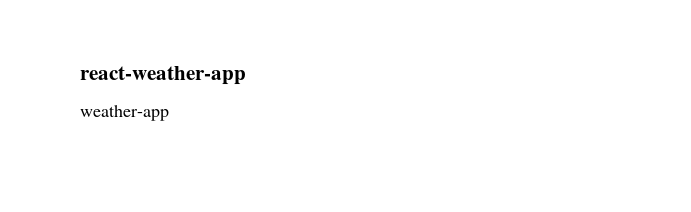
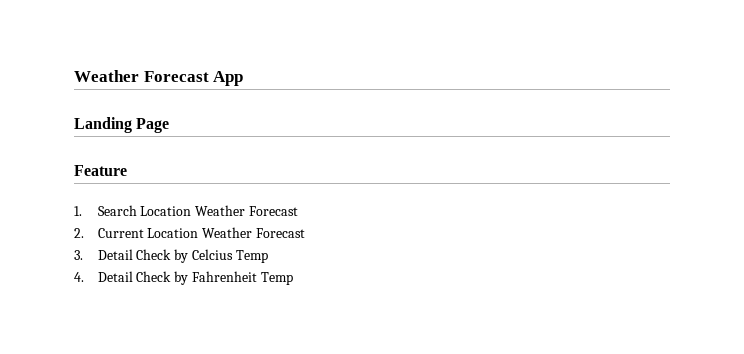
- react-weather-app
- weather-app
+ Weather Forecast App
+ Landing Page
+ Feature
+ 1. Search Location Weather Forecast
+ 2. Current Location Weather Forecast
+ 3. Detail Check by Celcius Temp
+ 4. Detail Check by Fahrenheit Temp

